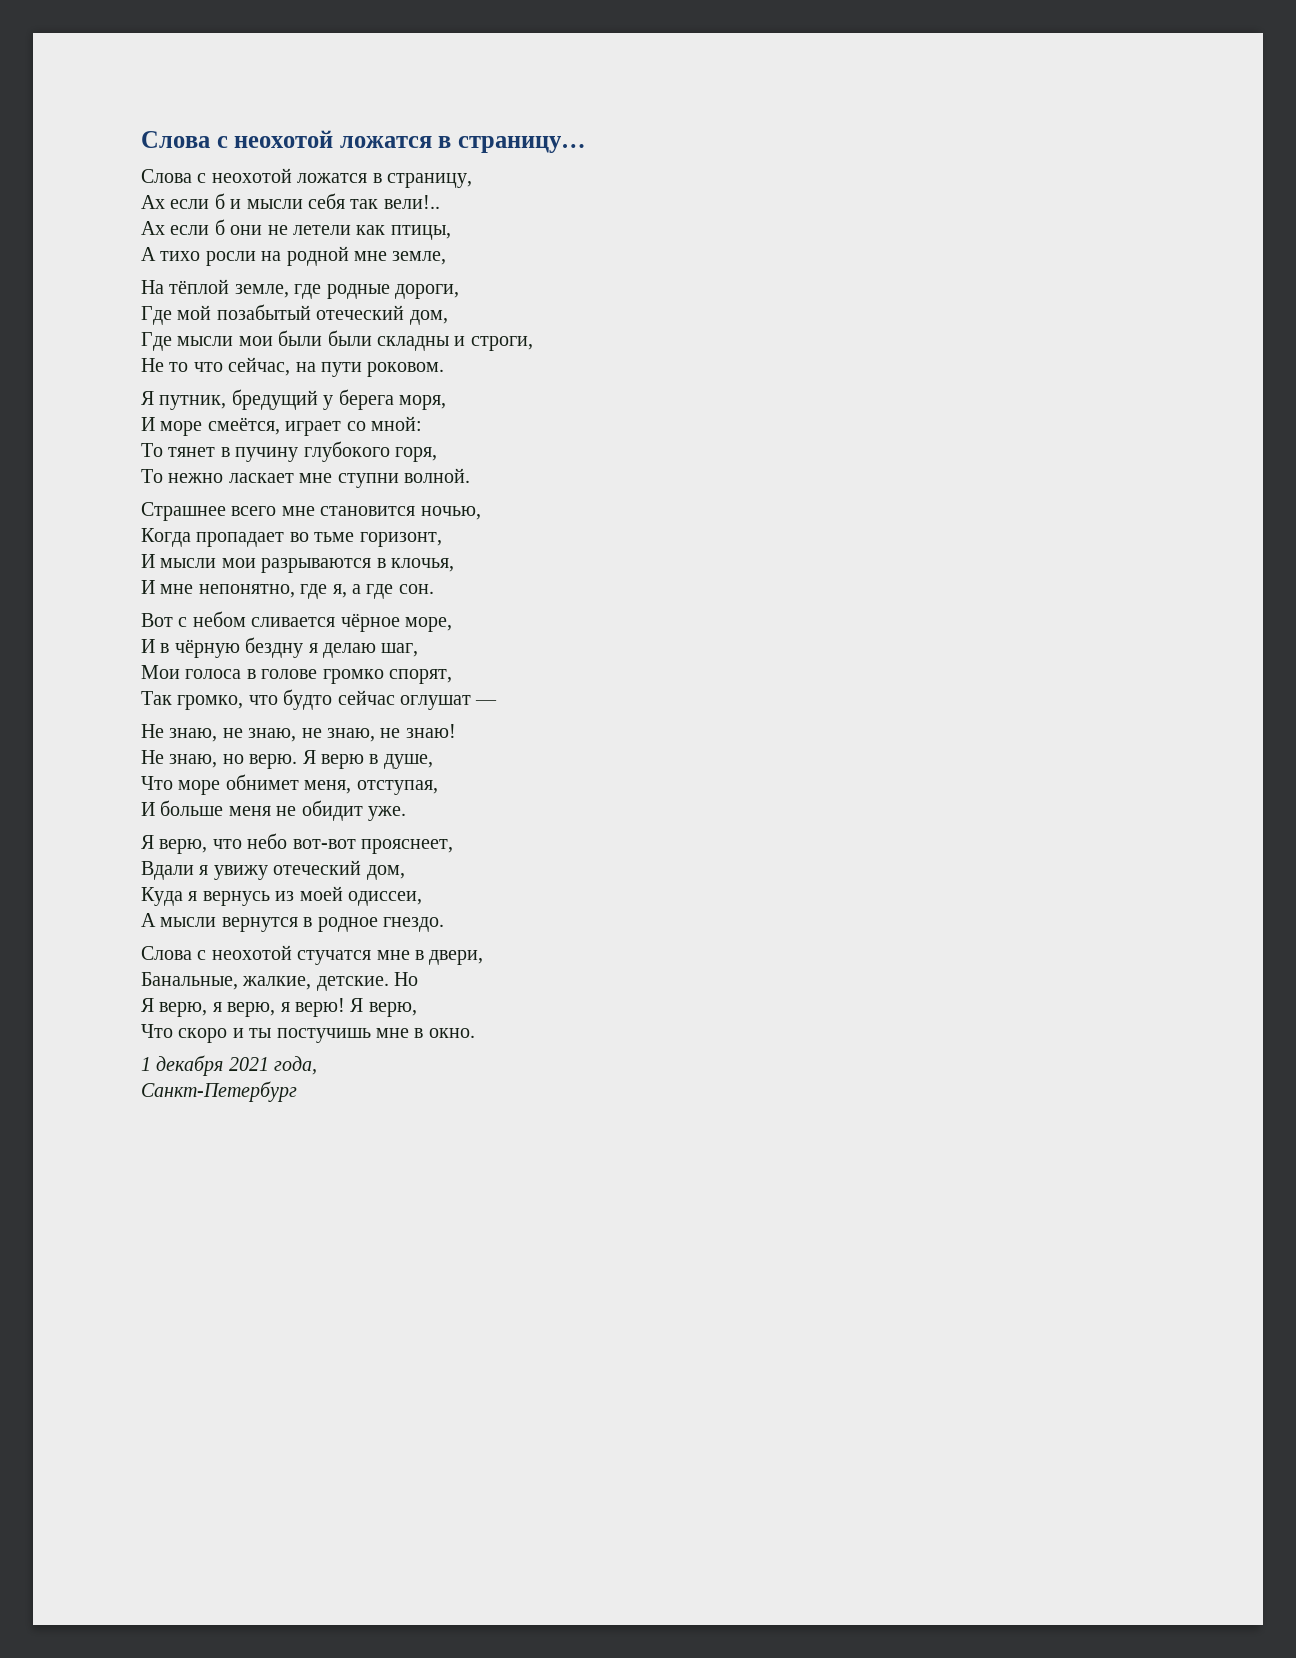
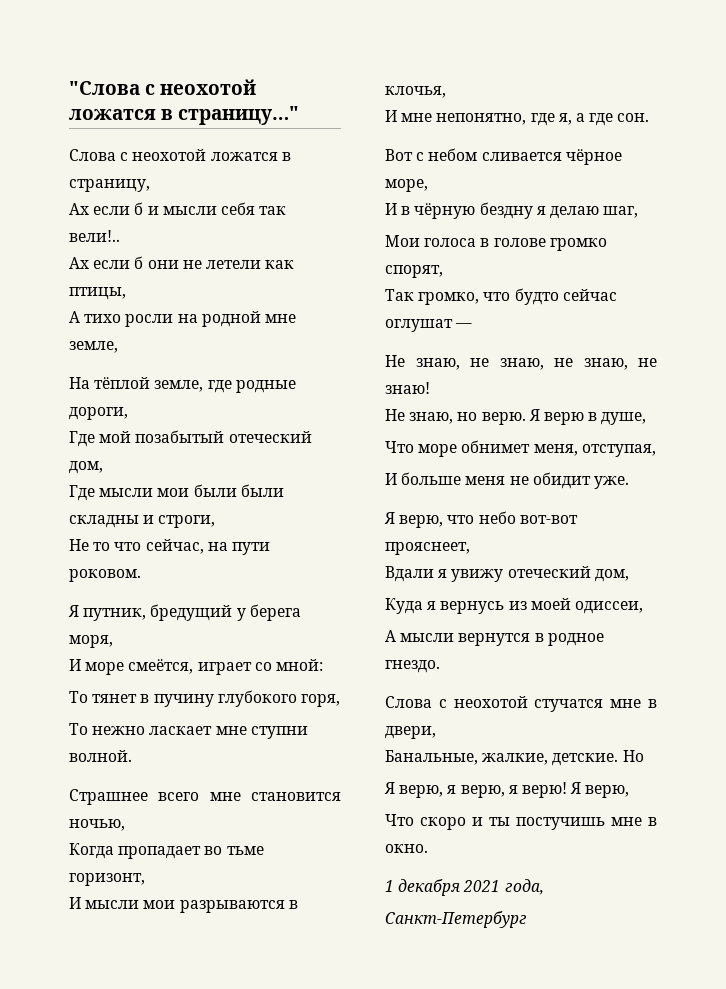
- Слова с неохотой ложатся в страницу…
+ "Слова с неохотой ложатся в страницу…"

